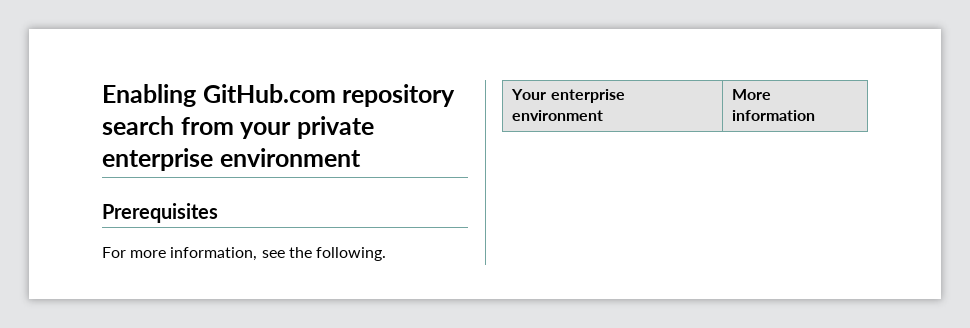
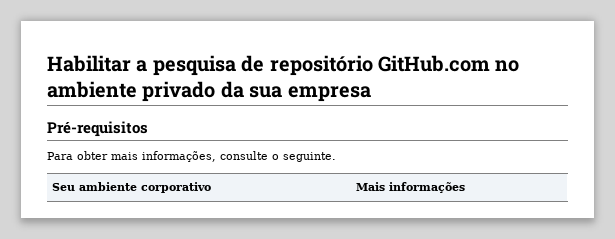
- Enabling GitHub.com repository search from your private enterprise environment
- Prerequisites
- For more information, see the following.
- Your enterprise environment | More information
+ Habilitar a pesquisa de repositório GitHub.com no ambiente privado da sua empresa
+ Pré-requisitos
+ Para obter mais informações, consulte o seguinte.
+ Seu ambiente corporativo | Mais informações

